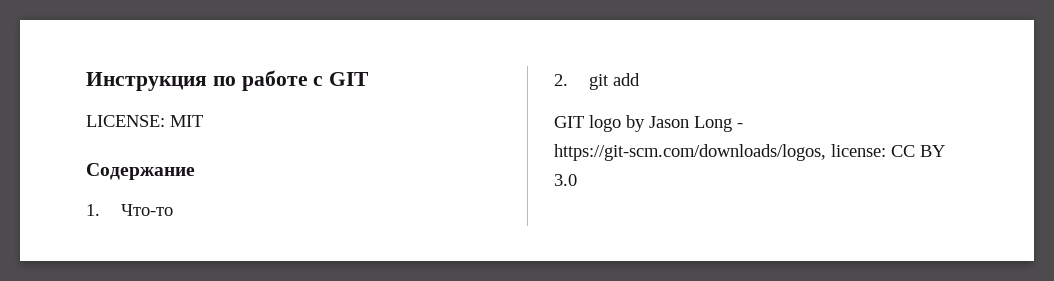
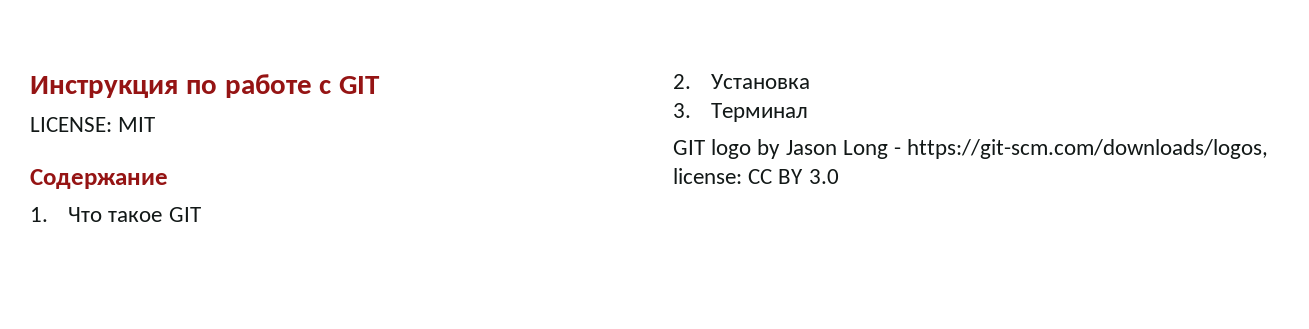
- 1. Что-то
- 2. git add
+ 1. Что такое GIT
+ 2. Установка
+ 3. Терминал

